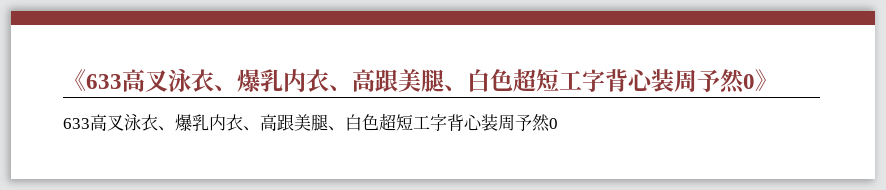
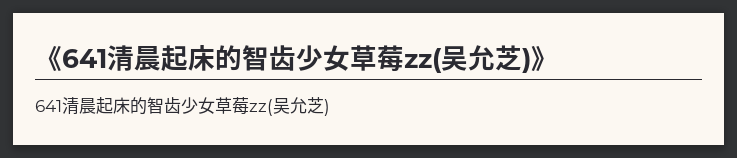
- 《633高叉泳衣、爆乳内衣、高跟美腿、白色超短工字背心装周予然0》
- 633高叉泳衣、爆乳内衣、高跟美腿、白色超短工字背心装周予然0
+ 《641清晨起床的智齿少女草莓zz(吴允芝)》
+ 641清晨起床的智齿少女草莓zz(吴允芝)

